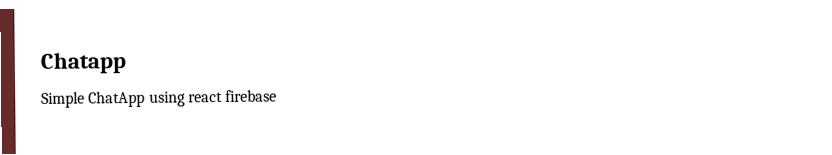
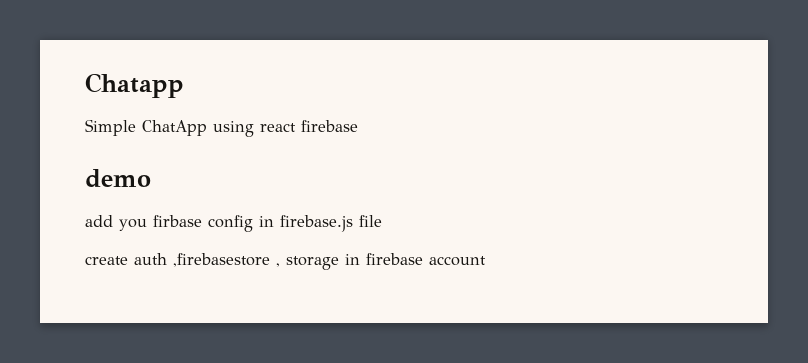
+ demo
+ add you firbase config in firebase.js file
+ create auth ,firebasestore , storage in firebase account

